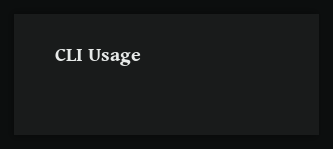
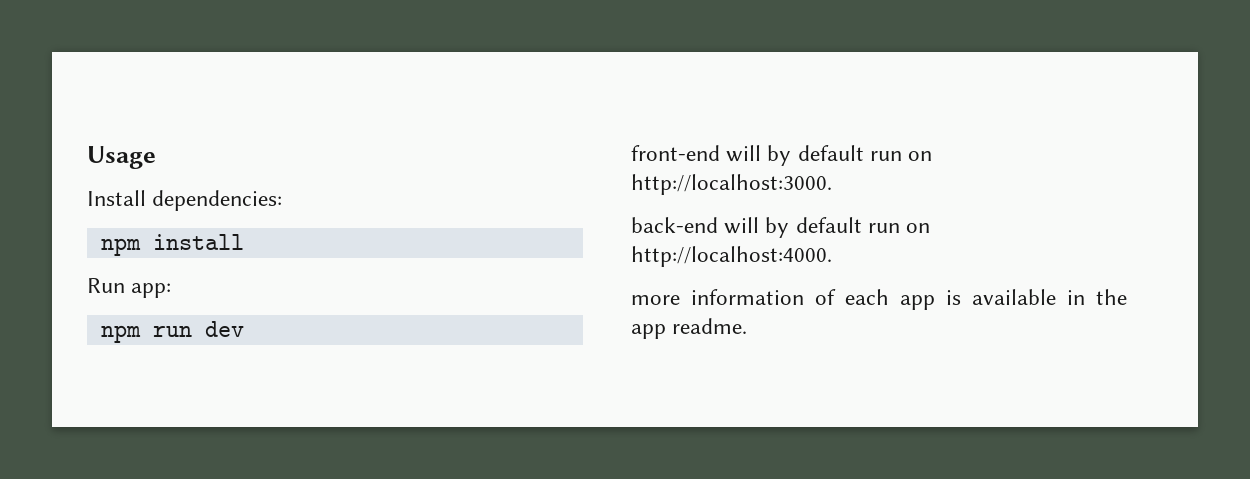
- CLI Usage
+ Usage
+ Install dependencies:
+ npm install
+ Run app:
+ npm run dev
+ front-end will by default run on http://localhost:3000.
+ back-end will by default run on http://localhost:4000.
+ more information of each app is available in the app readme.

